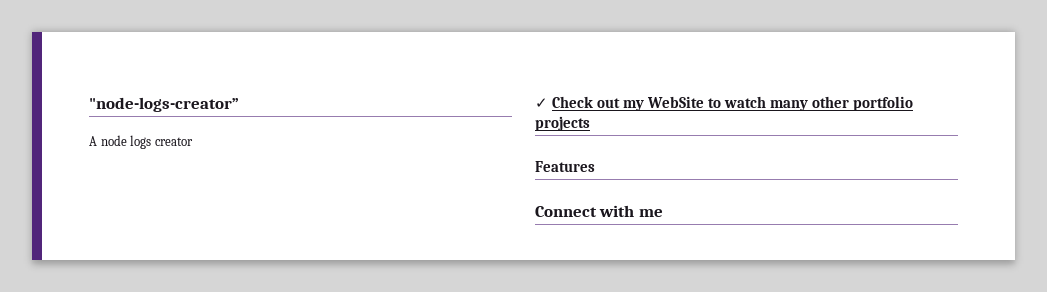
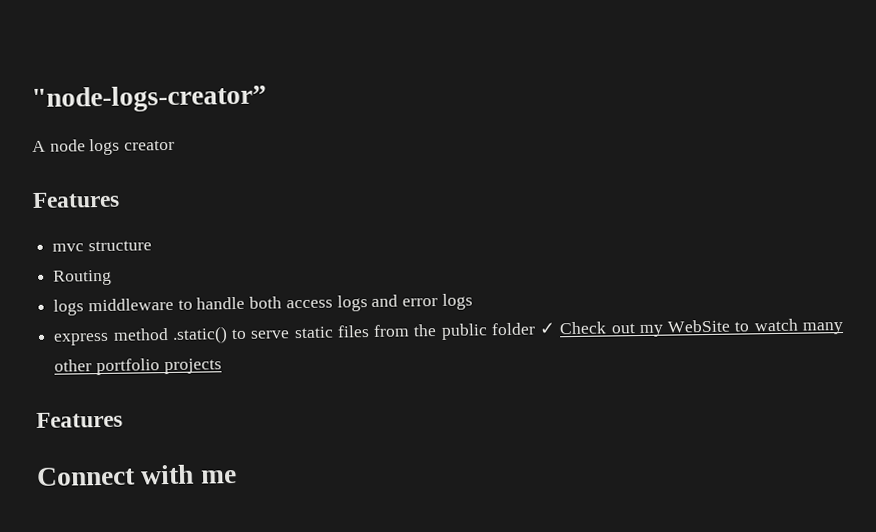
  A node logs creator
- ✓ Check out my WebSite to watch many other portfolio projects
+ Features
+ mvc structure
+ Routing
+ logs middleware to handle both access logs and error logs
+ express method .static() to serve static files from the public folder ✓ Check out my WebSite to watch many other portfolio projects

